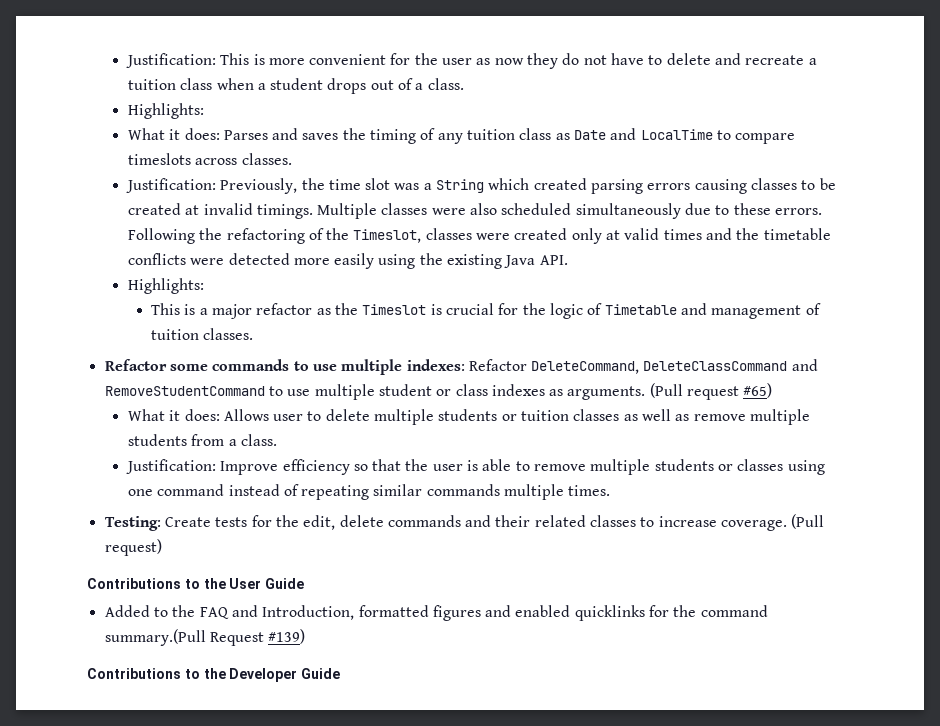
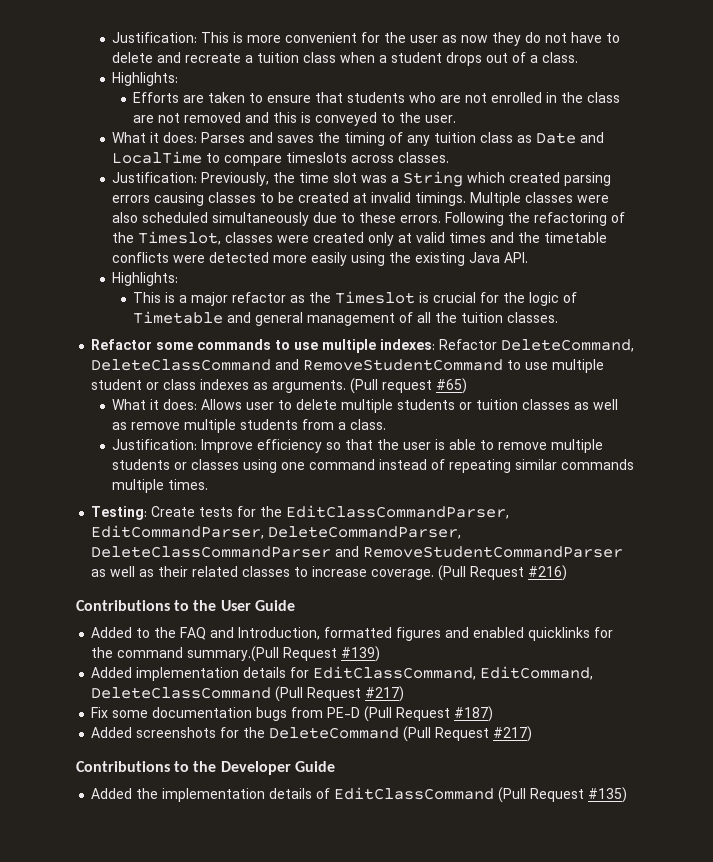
+ Efforts are taken to ensure that students who are not enrolled in the class are not removed and this is conveyed to the user.
- This is a major refactor as the Timeslot is crucial for the logic of Timetable and management of tuition classes.
+ This is a major refactor as the Timeslot is crucial for the logic of Timetable and general management of all the tuition classes.
- Testing: Create tests for the edit, delete commands and their related classes to increase coverage.
+ Testing: Create tests for the EditClassCommandParser, EditCommandParser, DeleteCommandParser, DeleteClassCommandParser and RemoveStudentCommandParser as well as their related classes to increase coverage.
- (Pull request)
+ (Pull Request #216)
+ Added implementation details for EditClassCommand, EditCommand, DeleteClassCommand (Pull Request #217)
+ Fix some documentation bugs from PE-D (Pull Request #187)
+ Added screenshots for the DeleteCommand (Pull Request #217)
+ Added the implementation details of EditClassCommand (Pull Request #135)

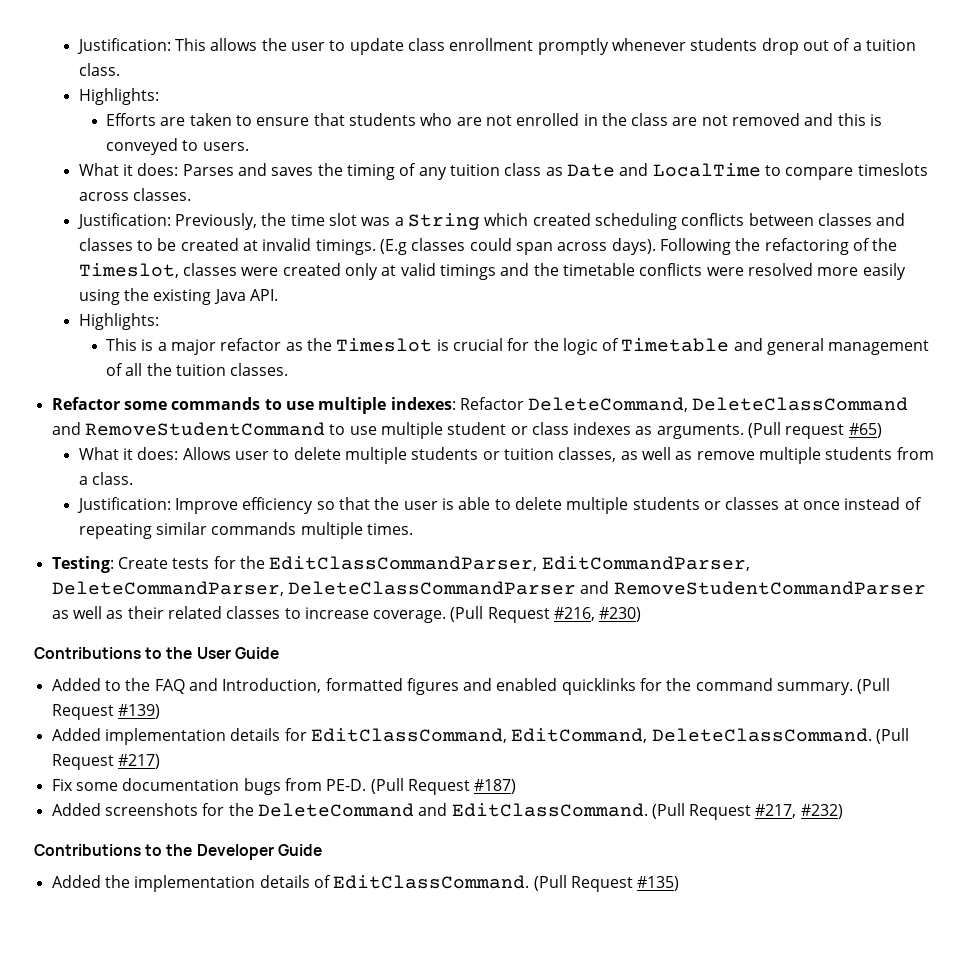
- Justification: This is more convenient for the user as now they do not have to delete and recreate a tuition class when a student drops out of a class.
+ Justification: This allows the user to update class enrollment promptly whenever students drop out of a tuition class.
- Efforts are taken to ensure that students who are not enrolled in the class are not removed and this is conveyed to the user.
+ Efforts are taken to ensure that students who are not enrolled in the class are not removed and this is conveyed to users.
- Justification: Previously, the time slot was a String which created parsing errors causing classes to be created at invalid timings.
+ Justification: Previously, the time slot was a String which created scheduling conflicts between classes and classes to be created at invalid timings.
- Multiple classes were also scheduled simultaneously due to these errors.
+ (E.g classes could span across days).
- Following the refactoring of the Timeslot, classes were created only at valid times and the timetable conflicts were detected more easily using the existing Java API.
+ Following the refactoring of the Timeslot, classes were created only at valid timings and the timetable conflicts were resolved more easily using the existing Java API.
- What it does: Allows user to delete multiple students or tuition classes as well as remove multiple students from a class.
+ What it does: Allows user to delete multiple students or tuition classes, as well as remove multiple students from a class.
- Justification: Improve efficiency so that the user is able to remove multiple students or classes using one command instead of repeating similar commands multiple times.
+ Justification: Improve efficiency so that the user is able to delete multiple students or classes at once instead of repeating similar commands multiple times.
- (Pull Request #216)
+ (Pull Request #216, #230)
- Added to the FAQ and Introduction, formatted figures and enabled quicklinks for the command summary.(Pull Request #139)
+ Added to the FAQ and Introduction, formatted figures and enabled quicklinks for the command summary. (Pull Request #139)
- Added implementation details for EditClassCommand, EditCommand, DeleteClassCommand (Pull Request #217)
+ Added implementation details for EditClassCommand, EditCommand, DeleteClassCommand. (Pull Request #217)
- Fix some documentation bugs from PE-D (Pull Request #187)
+ Fix some documentation bugs from PE-D. (Pull Request #187)
- Added screenshots for the DeleteCommand (Pull Request #217)
+ Added screenshots for the DeleteCommand and EditClassCommand. (Pull Request #217, #232)
- Added the implementation details of EditClassCommand (Pull Request #135)
+ Added the implementation details of EditClassCommand. (Pull Request #135)

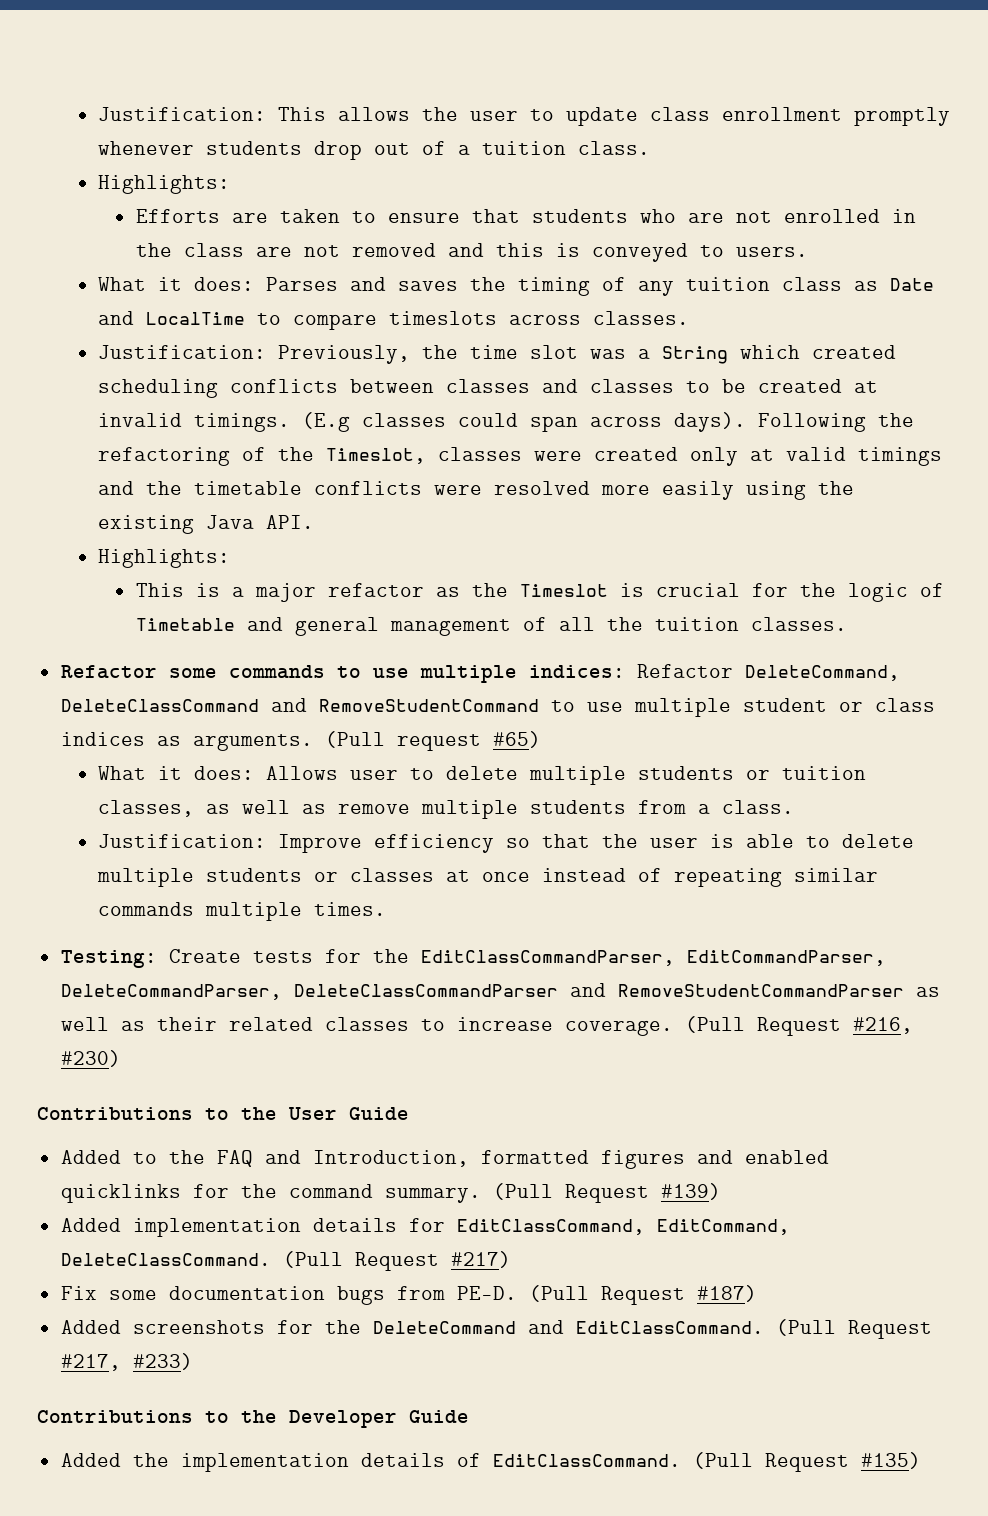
- Refactor some commands to use multiple indexes: Refactor DeleteCommand, DeleteClassCommand and RemoveStudentCommand to use multiple student or class indexes as arguments.
+ Refactor some commands to use multiple indices: Refactor DeleteCommand, DeleteClassCommand and RemoveStudentCommand to use multiple student or class indices as arguments.
- (Pull Request #217, #232)
+ (Pull Request #217, #233)

